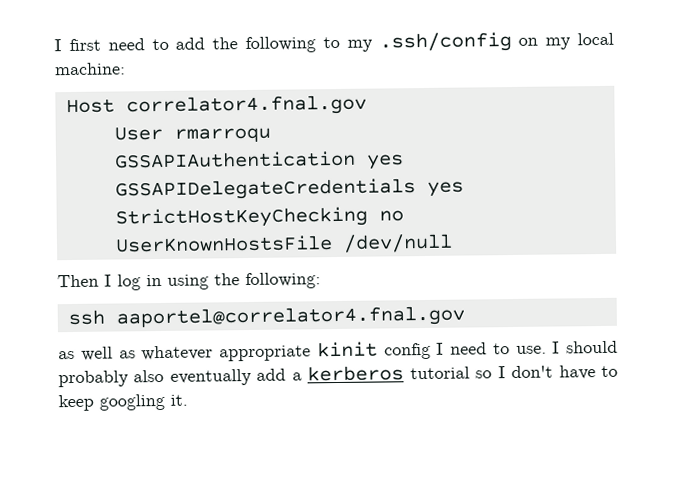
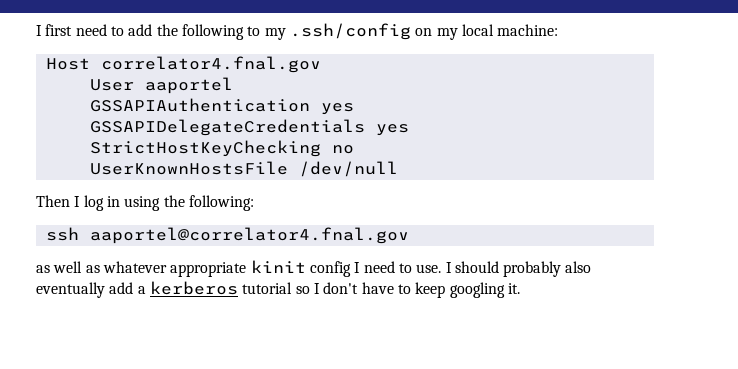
- User rmarroqu
+ User aaportel

